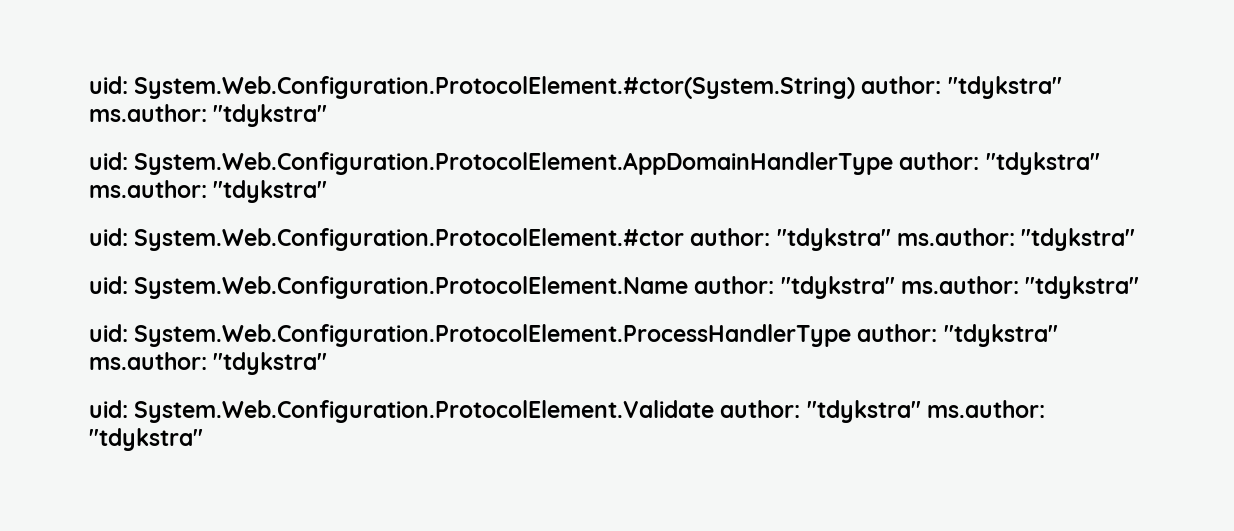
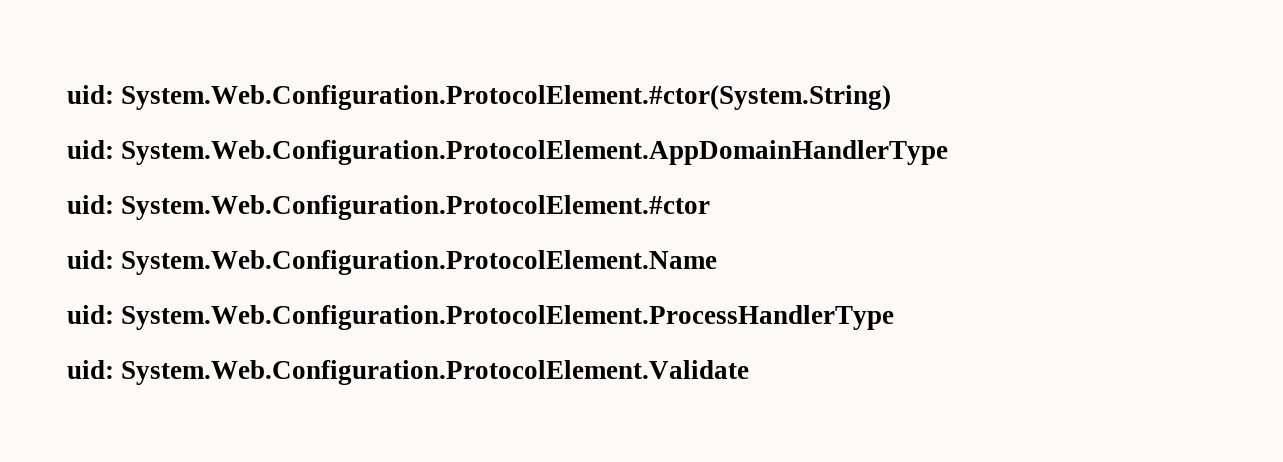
- uid: System.Web.Configuration.ProtocolElement.#ctor(System.String) author: "tdykstra" ms.author: "tdykstra"
- uid: System.Web.Configuration.ProtocolElement.AppDomainHandlerType author: "tdykstra" ms.author: "tdykstra"
- uid: System.Web.Configuration.ProtocolElement.#ctor author: "tdykstra" ms.author: "tdykstra"
- uid: System.Web.Configuration.ProtocolElement.Name author: "tdykstra" ms.author: "tdykstra"
- uid: System.Web.Configuration.ProtocolElement.ProcessHandlerType author: "tdykstra" ms.author: "tdykstra"
- uid: System.Web.Configuration.ProtocolElement.Validate author: "tdykstra" ms.author: "tdykstra"
+ uid: System.Web.Configuration.ProtocolElement.#ctor(System.String)
+ uid: System.Web.Configuration.ProtocolElement.AppDomainHandlerType
+ uid: System.Web.Configuration.ProtocolElement.#ctor
+ uid: System.Web.Configuration.ProtocolElement.Name
+ uid: System.Web.Configuration.ProtocolElement.ProcessHandlerType
+ uid: System.Web.Configuration.ProtocolElement.Validate

